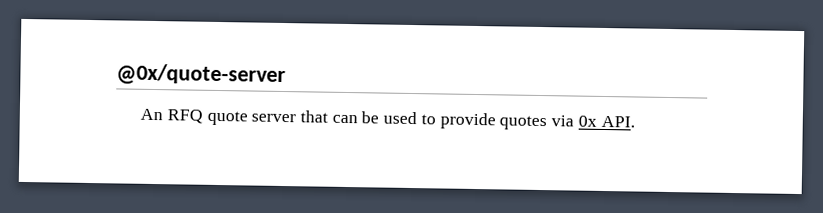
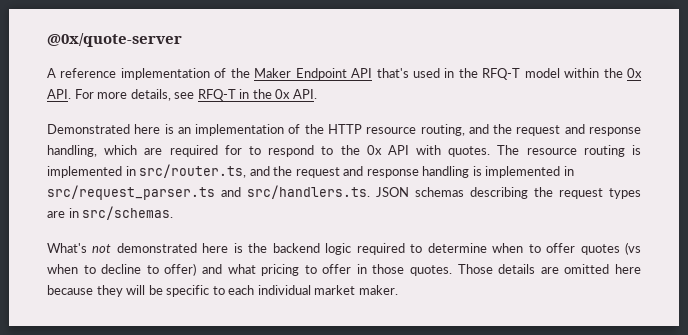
- An RFQ quote server that can be used to provide quotes via 0x API.
+ A reference implementation of the Maker Endpoint API that's used in the RFQ-T model within the 0x API. For more details, see RFQ-T in the 0x API.
+ Demonstrated here is an implementation of the HTTP resource routing, and the request and response handling, which are required for to respond to the 0x API with quotes. The resource routing is implemented in src/router.ts, and the request and response handling is implemented in src/request_parser.ts and src/handlers.ts. JSON schemas describing the request types are in src/schemas.
+ What's not demonstrated here is the backend logic required to determine when to offer quotes (vs when to decline to offer) and what pricing to offer in those quotes. Those details are omitted here because they will be specific to each individual market maker.

